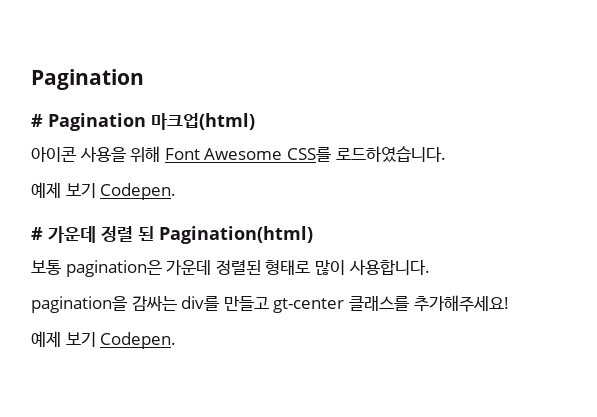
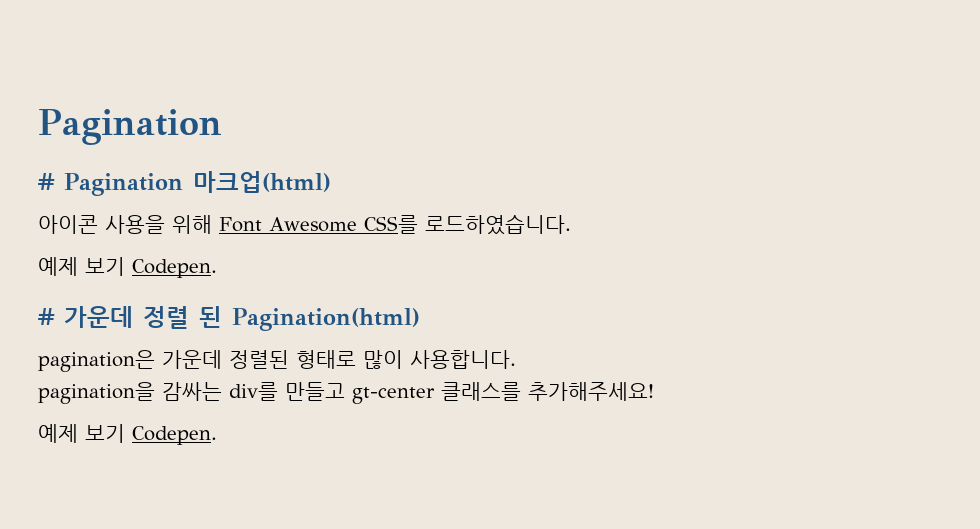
- 보통 pagination은 가운데 정렬된 형태로 많이 사용합니다.
+ pagination은 가운데 정렬된 형태로 많이 사용합니다.

